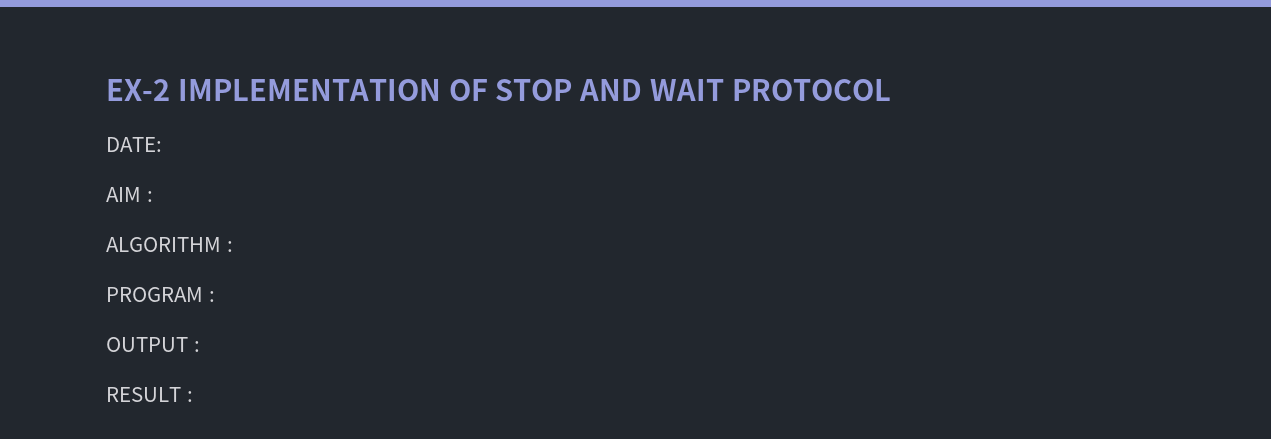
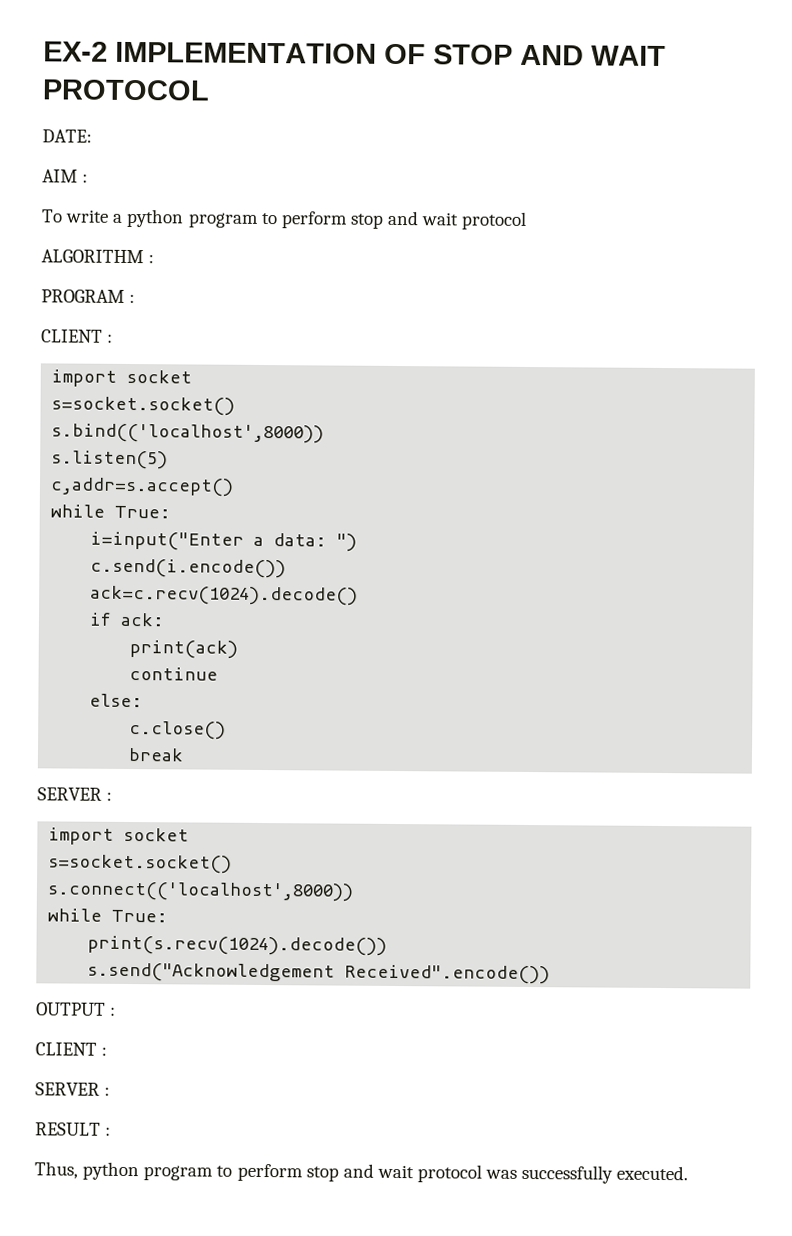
+ To write a python program to perform stop and wait protocol
  ALGORITHM :
  PROGRAM :
+ CLIENT :
+ import socket
+ s=socket.socket()
+ s.bind(('localhost',8000))
+ s.listen(5)
+ c,addr=s.accept()
+ while True:
+ i=input("Enter a data: ")
+ c.send(i.encode())
+ ack=c.recv(1024).decode()
+ if ack:
+ print(ack)
+ continue
+ else:
+ c.close()
+ break
+ SERVER :
+ import socket
+ s=socket.socket()
+ s.connect(('localhost',8000))
+ while True:
+ print(s.recv(1024).decode())
+ s.send("Acknowledgement Received".encode())
  OUTPUT :
+ CLIENT :
+ SERVER :
  RESULT :
+ Thus, python program to perform stop and wait protocol was successfully executed.

